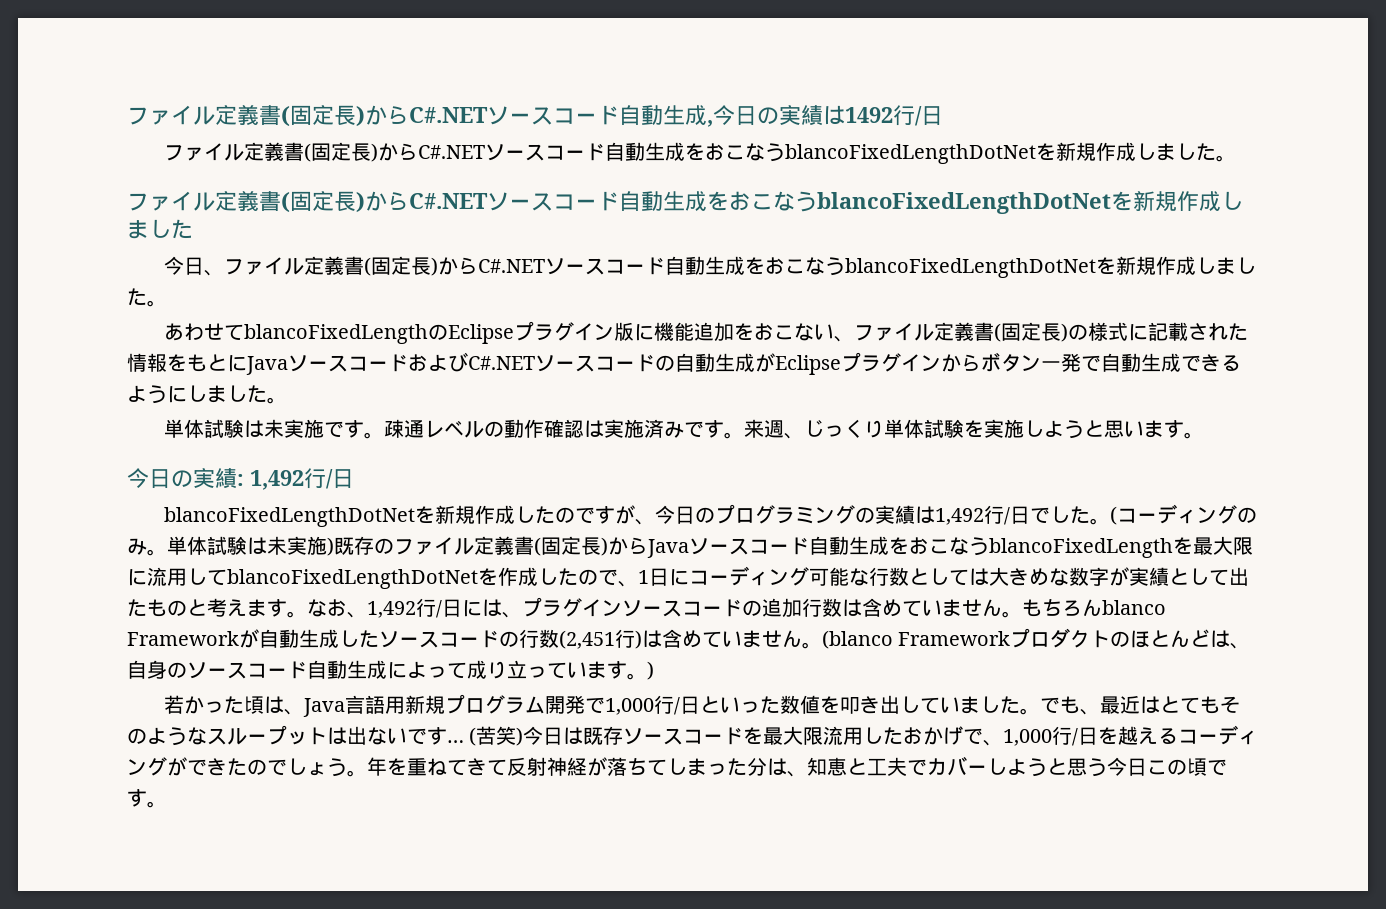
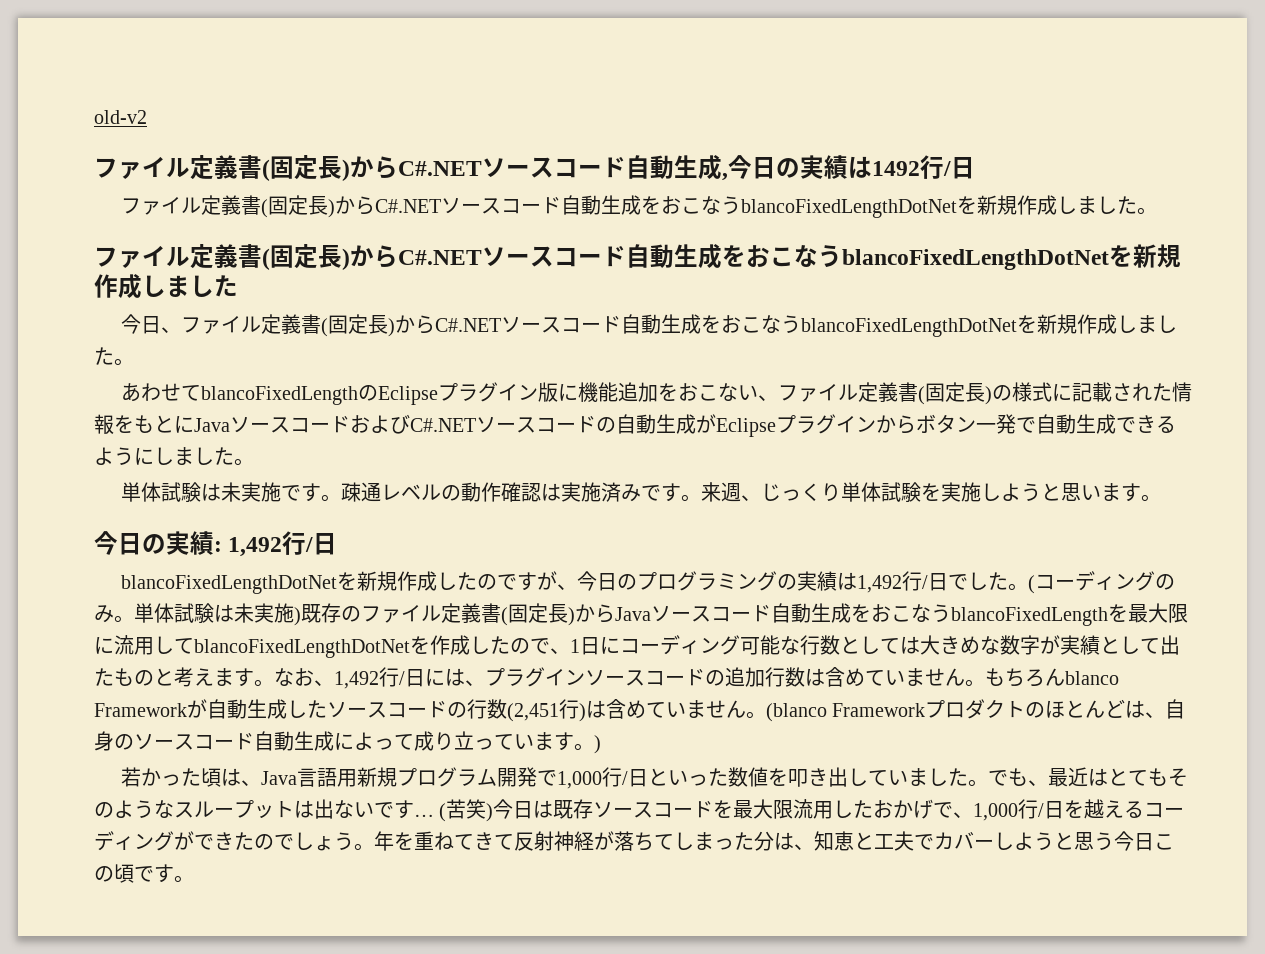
+ old-v2

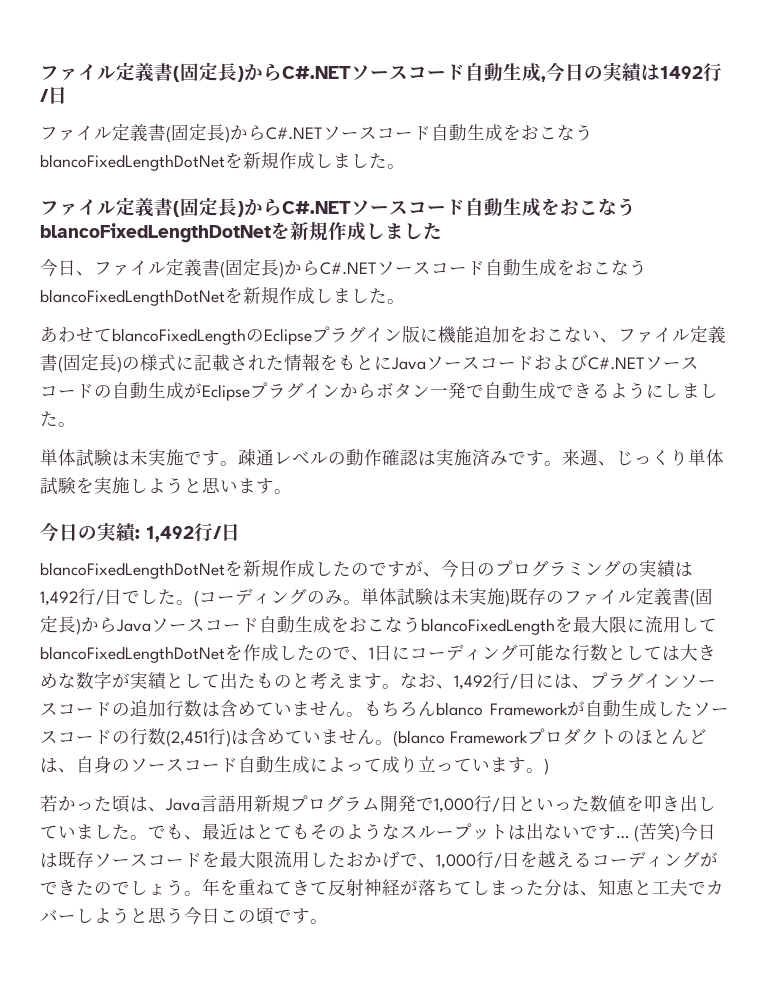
- old-v2

